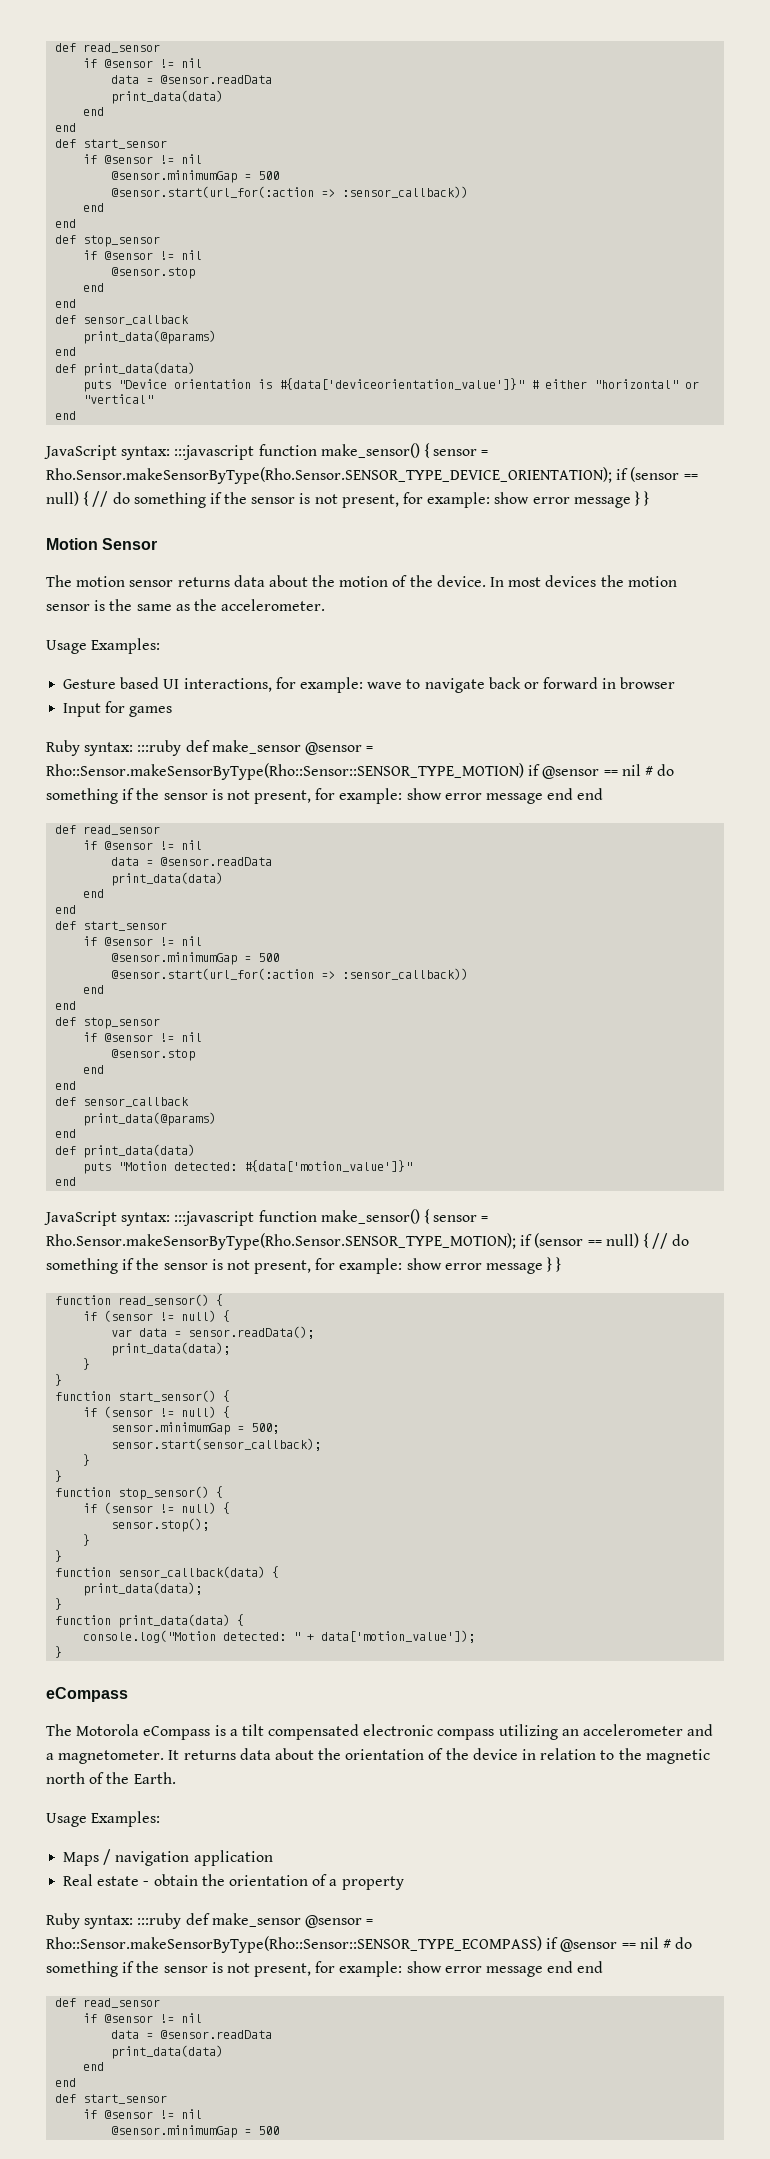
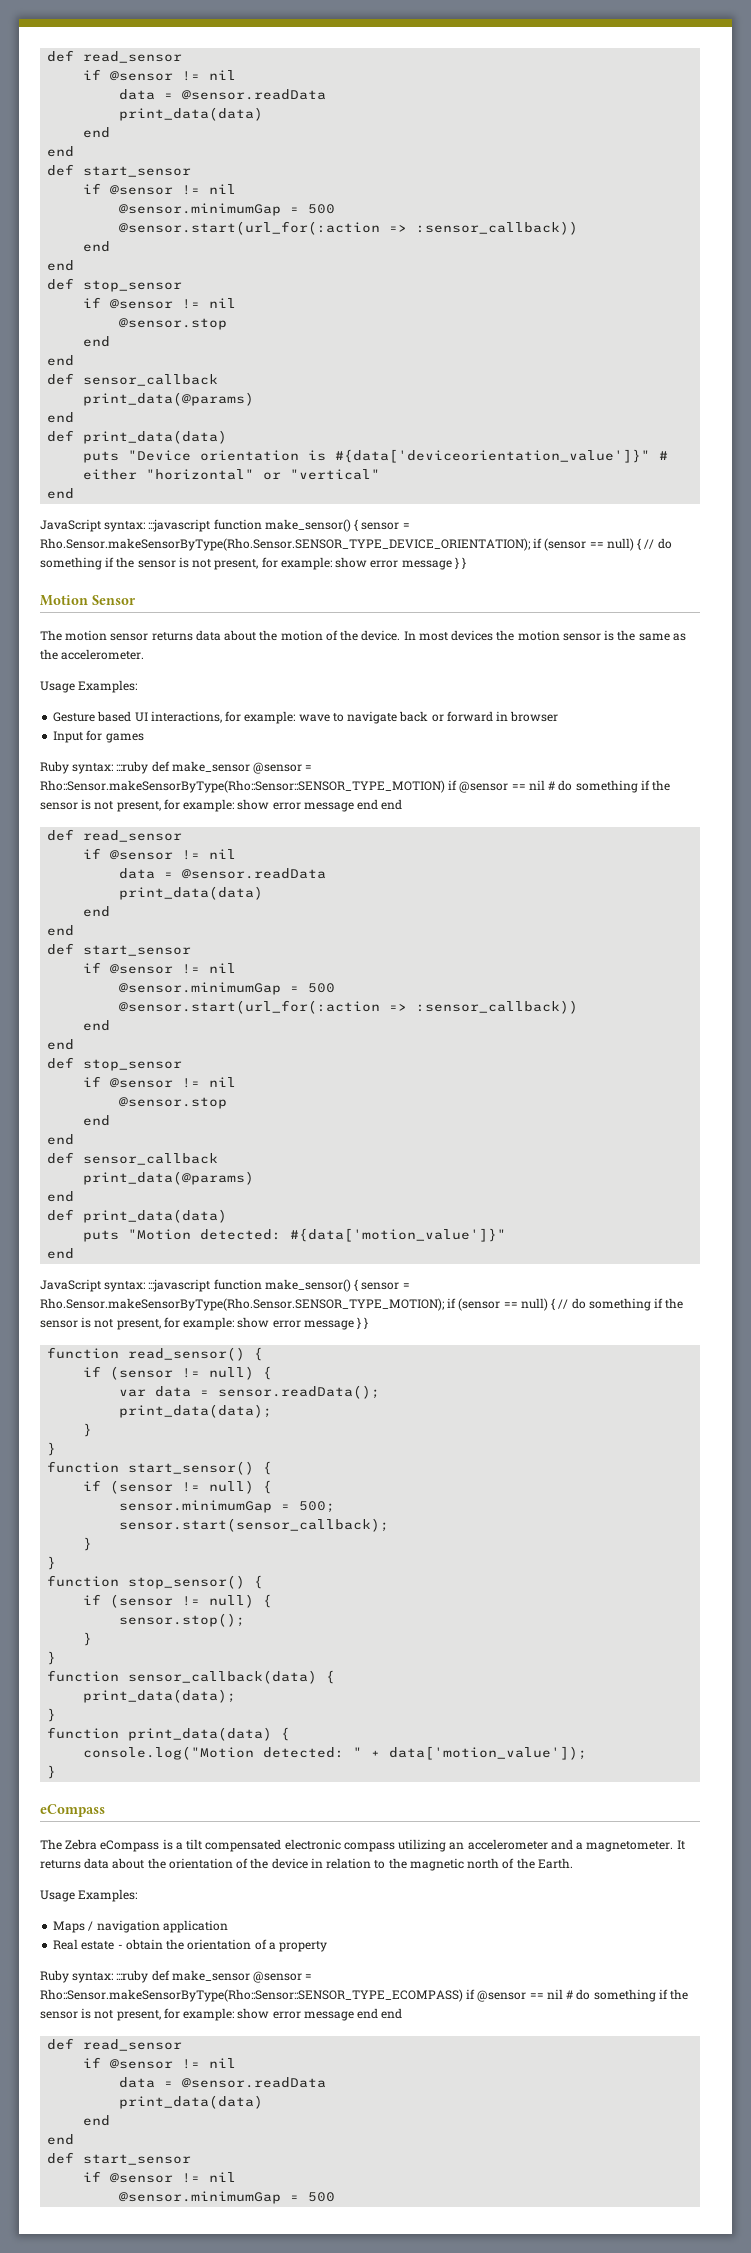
- The Motorola eCompass is a tilt compensated electronic compass utilizing an accelerometer and a magnetometer.
+ The Zebra eCompass is a tilt compensated electronic compass utilizing an accelerometer and a magnetometer.

